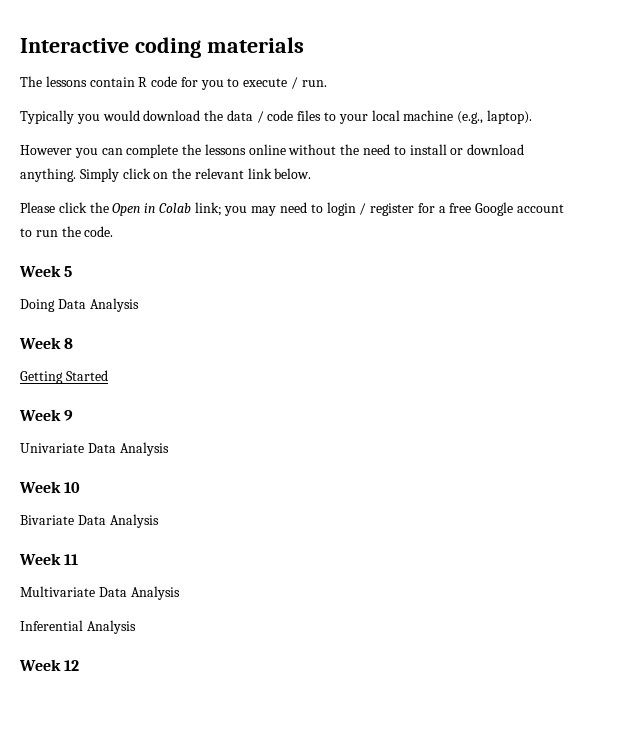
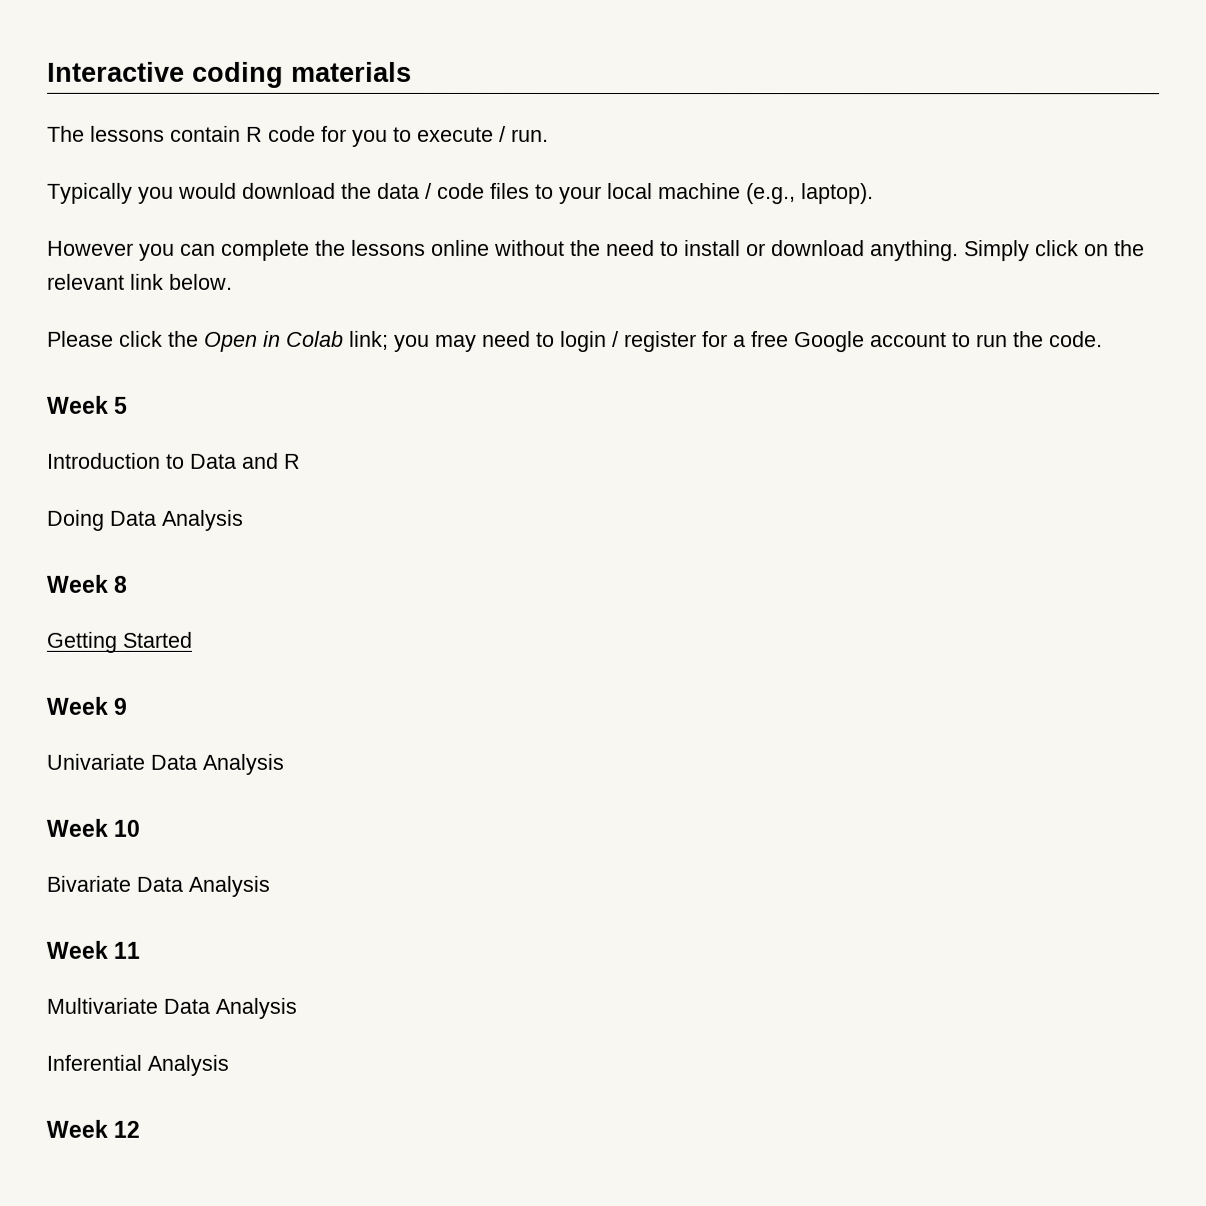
+ Introduction to Data and R

